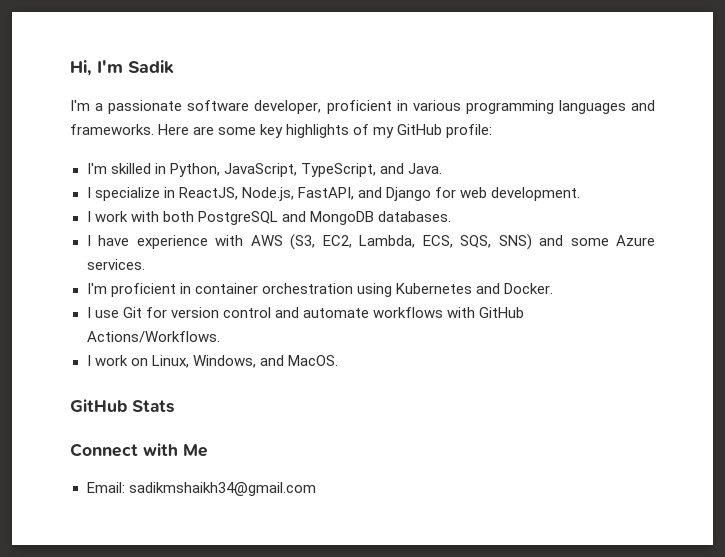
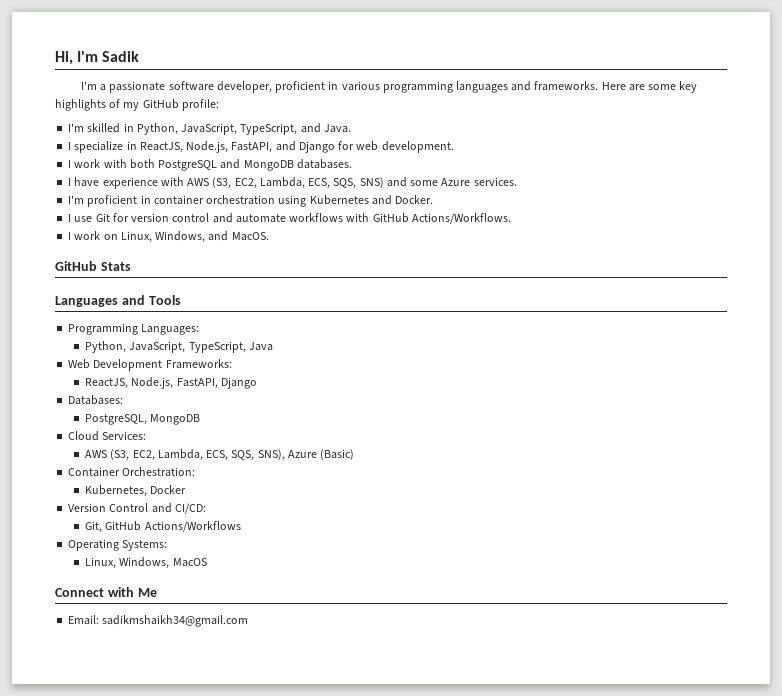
+ Languages and Tools
+ Programming Languages:
+ Python, JavaScript, TypeScript, Java
+ Web Development Frameworks:
+ ReactJS, Node.js, FastAPI, Django
+ Databases:
+ PostgreSQL, MongoDB
+ Cloud Services:
+ AWS (S3, EC2, Lambda, ECS, SQS, SNS), Azure (Basic)
+ Container Orchestration:
+ Kubernetes, Docker
+ Version Control and CI/CD:
+ Git, GitHub Actions/Workflows
+ Operating Systems:
+ Linux, Windows, MacOS

